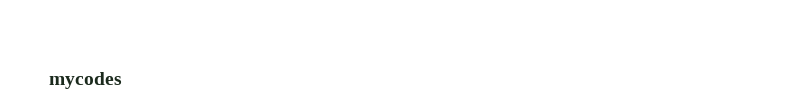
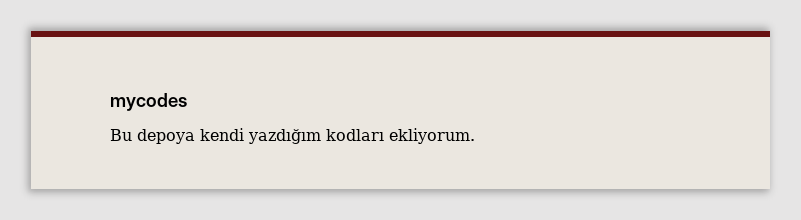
+ Bu depoya kendi yazdığım kodları ekliyorum.

